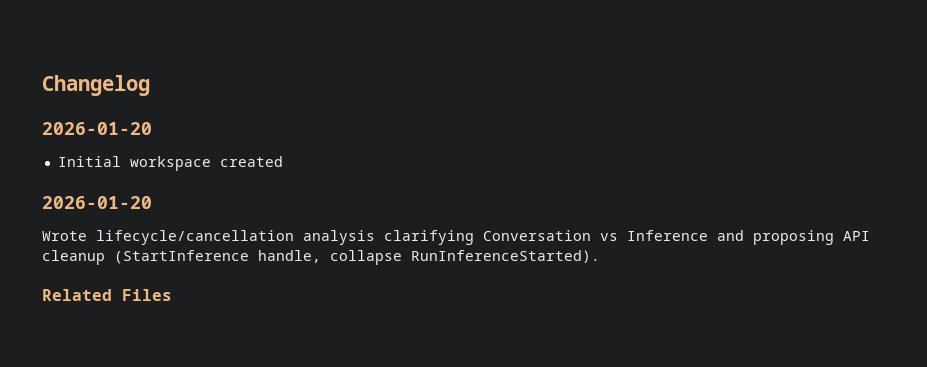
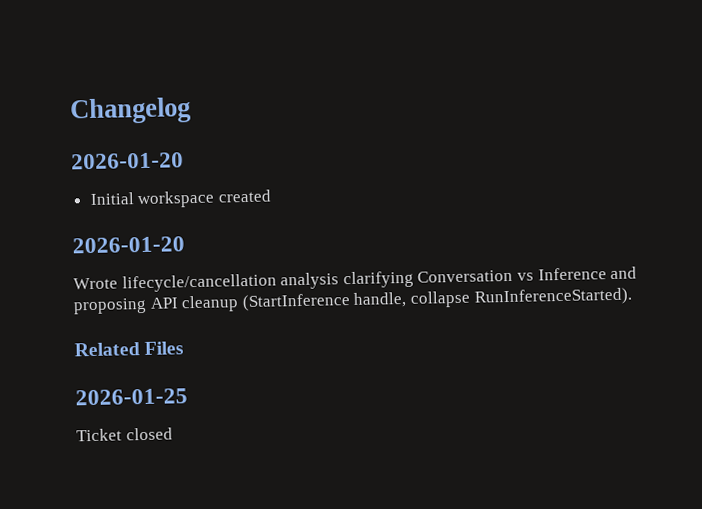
+ 2026-01-25
+ Ticket closed

